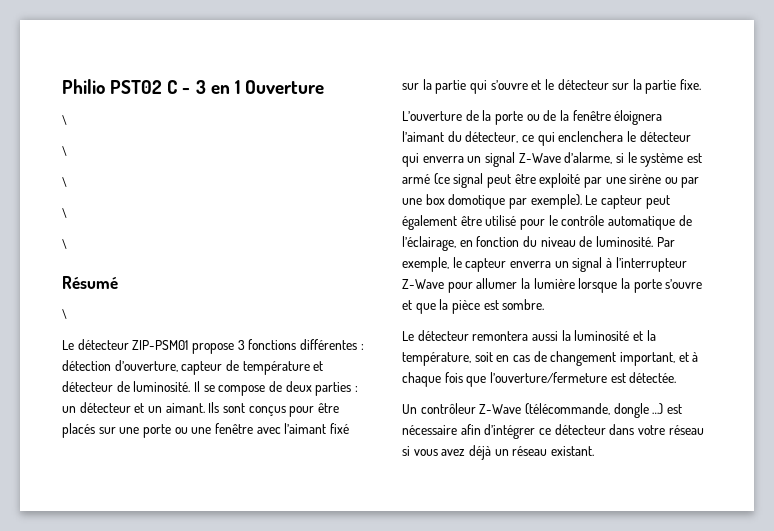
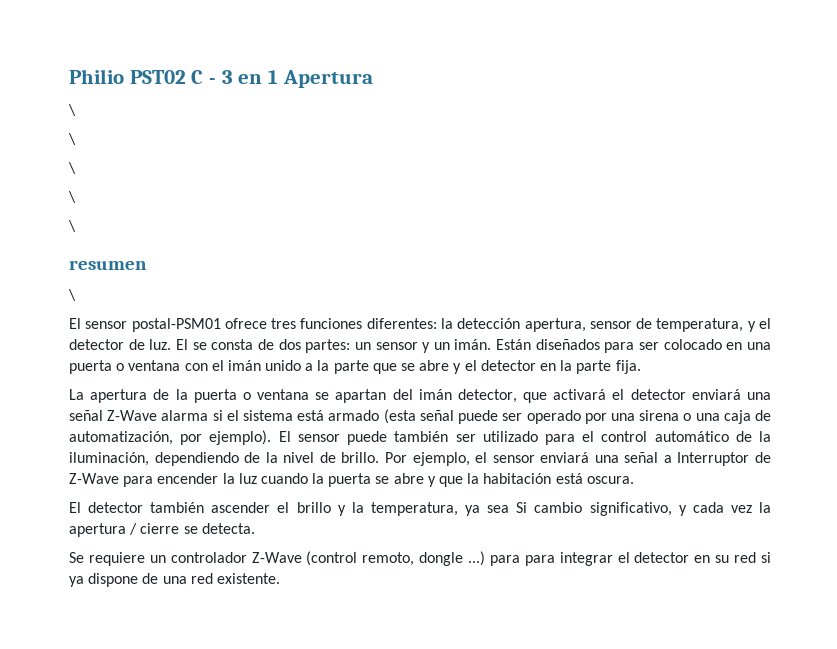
- Philio PST02 C - 3 en 1 Ouverture
+ Philio PST02 C - 3 en 1 Apertura
- Résumé
+ resumen
  \
- Le détecteur ZIP-PSM01 propose 3 fonctions différentes : détection d’ouverture, capteur de température et détecteur de luminosité. Il se compose de deux parties : un détecteur et un aimant. Ils sont conçus pour être placés sur une porte ou une fenêtre avec l’aimant fixé sur la partie qui s’ouvre et le détecteur sur la partie fixe.
- L’ouverture de la porte ou de la fenêtre éloignera l’aimant du détecteur, ce qui enclenchera le détecteur qui enverra un signal Z-Wave d’alarme, si le système est armé (ce signal peut être exploité par une sirène ou par une box domotique par exemple). Le capteur peut également être utilisé pour le contrôle automatique de l’éclairage, en fonction du niveau de luminosité. Par exemple, le capteur enverra un signal à l’interrupteur Z-Wave pour allumer la lumière lorsque la porte s’ouvre et que la pièce est sombre.
- Le détecteur remontera aussi la luminosité et la température, soit en cas de changement important, et à chaque fois que l’ouverture/fermeture est détectée.
- Un contrôleur Z-Wave (télécommande, dongle …) est nécessaire afin d’intégrer ce détecteur dans votre réseau si vous avez déjà un réseau existant.
+ El sensor postal-PSM01 ofrece tres funciones diferentes: la detección apertura, sensor de temperatura, y el detector de luz. El se consta de dos partes: un sensor y un imán. Están diseñados para ser colocado en una puerta o ventana con el imán unido a la parte que se abre y el detector en la parte fija.
+ La apertura de la puerta o ventana se apartan del imán detector, que activará el detector enviará una señal Z-Wave alarma si el sistema está armado (esta señal puede ser operado por una sirena o una caja de automatización, por ejemplo). El sensor puede también ser utilizado para el control automático de la iluminación, dependiendo de la nivel de brillo. Por ejemplo, el sensor enviará una señal a Interruptor de Z-Wave para encender la luz cuando la puerta se abre y que la habitación está oscura.
+ El detector también ascender el brillo y la temperatura, ya sea Si cambio significativo, y cada vez la apertura / cierre se detecta.
+ Se requiere un controlador Z-Wave (control remoto, dongle ...) para para integrar el detector en su red si ya dispone de una red existente.

